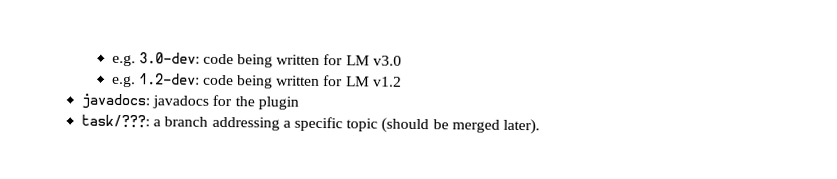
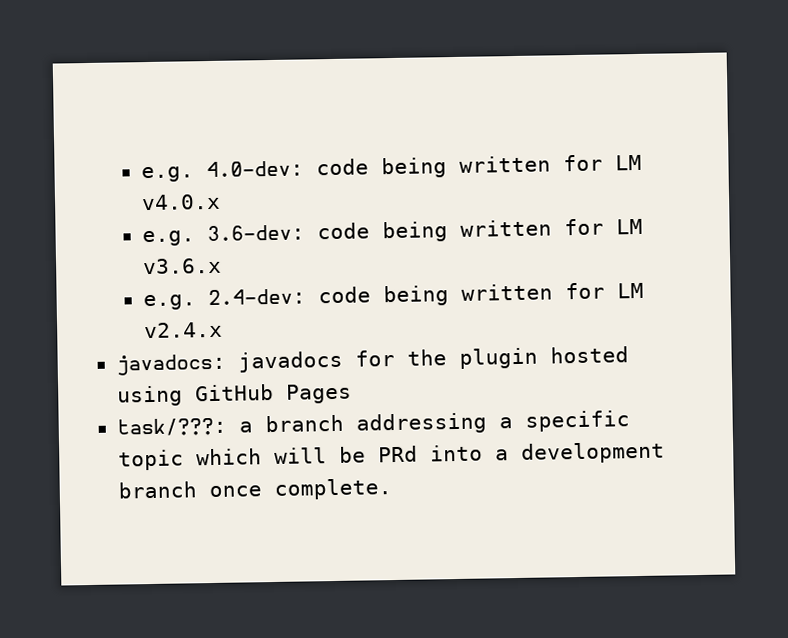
- e.g. 3.0-dev: code being written for LM v3.0
- e.g. 1.2-dev: code being written for LM v1.2
+ e.g. 4.0-dev: code being written for LM v4.0.x
+ e.g. 3.6-dev: code being written for LM v3.6.x
+ e.g. 2.4-dev: code being written for LM v2.4.x
- javadocs: javadocs for the plugin
+ javadocs: javadocs for the plugin hosted using GitHub Pages
- task/???: a branch addressing a specific topic (should be merged later).
+ task/???: a branch addressing a specific topic which will be PRd into a development branch once complete.

